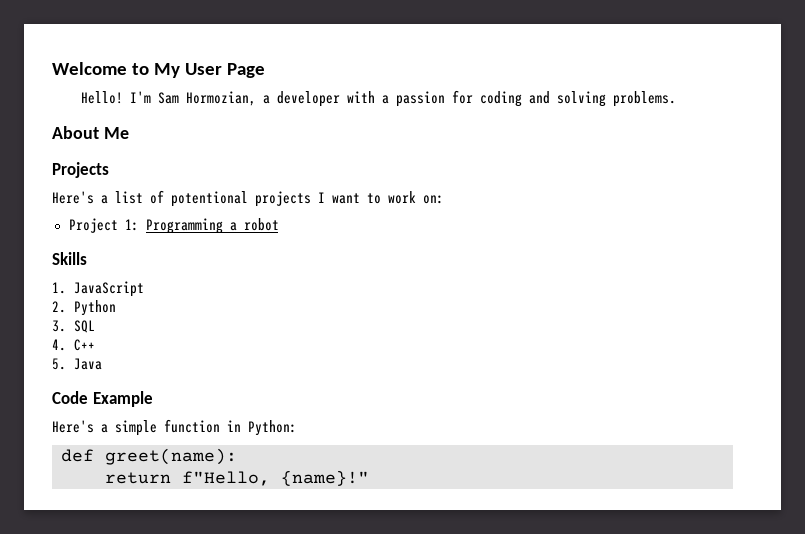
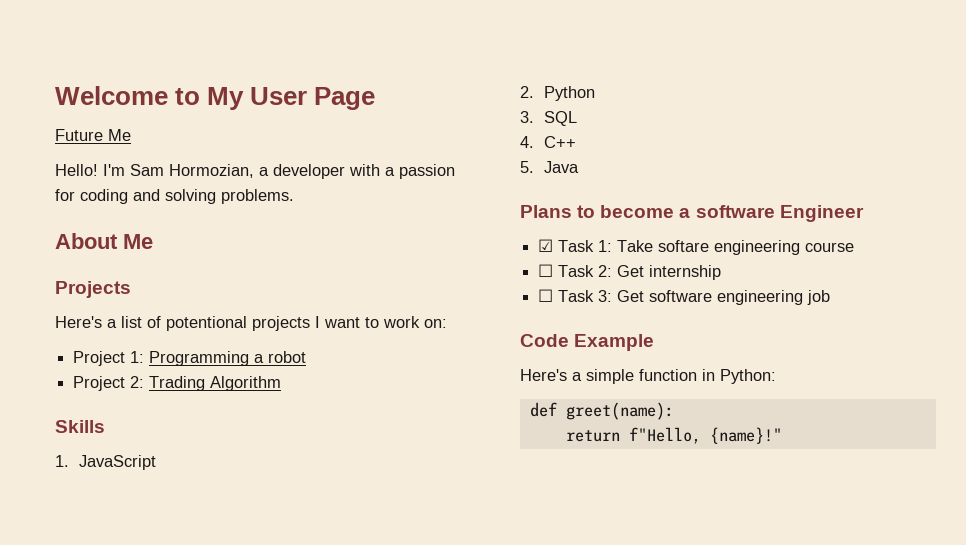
+ Future Me
+ Project 2: Trading Algorithm
+ Plans to become a software Engineer
+ ☑ Task 1: Take softare engineering course
+ ☐ Task 2: Get internship
+ ☐ Task 3: Get software engineering job

